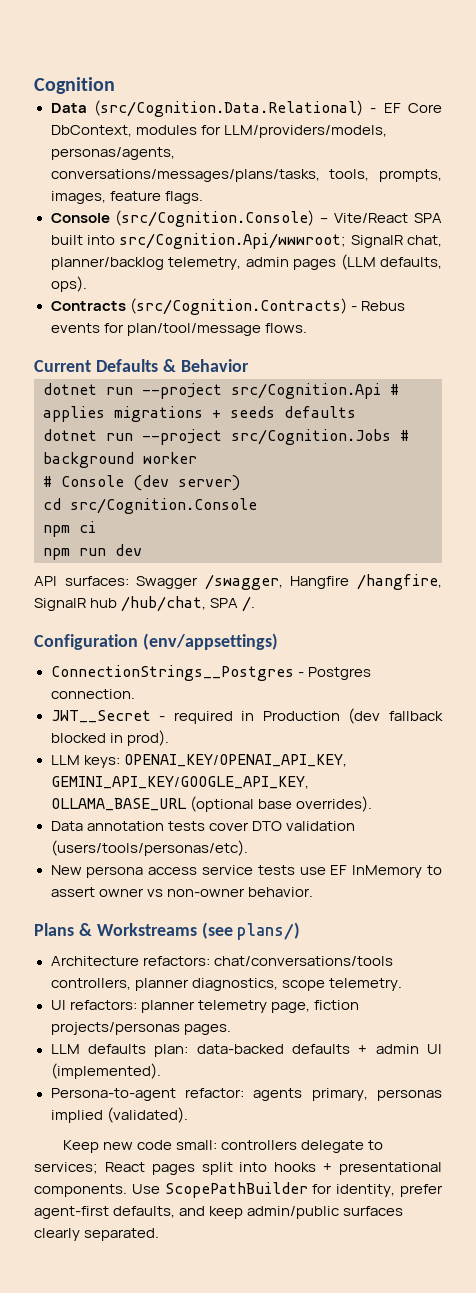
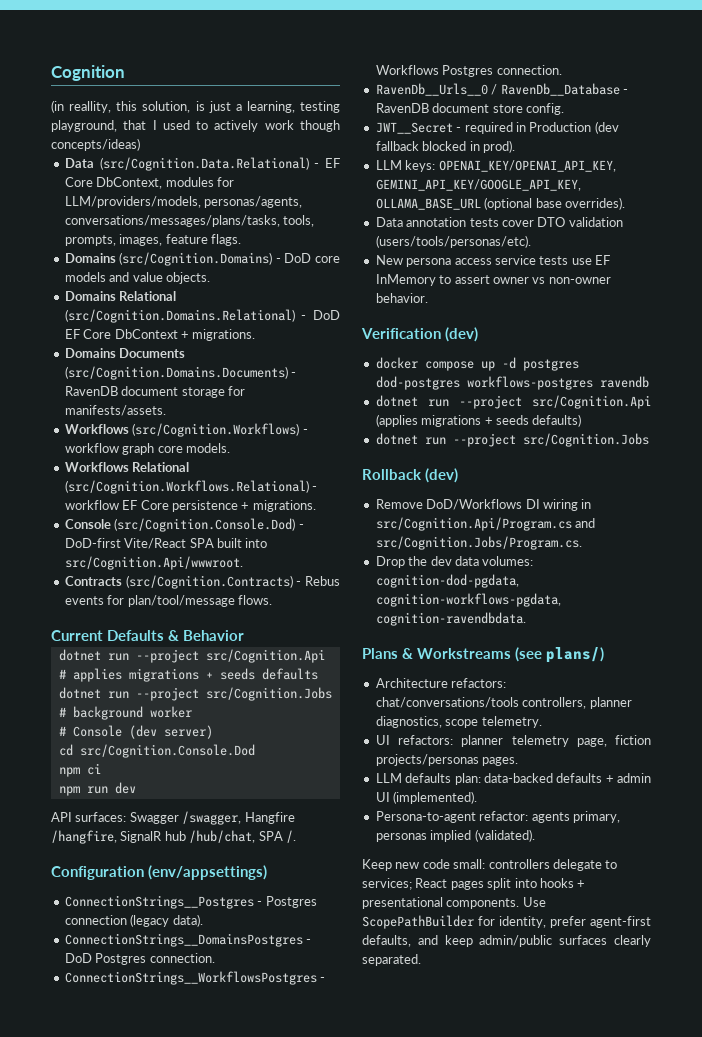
+ (in reallity, this solution, is just a learning, testing playground, that I used to actively work though concepts/ideas)
- Console (src/Cognition.Console) – Vite/React SPA built into src/Cognition.Api/wwwroot; SignalR chat, planner/backlog telemetry, admin pages (LLM defaults, ops).
+ Domains (src/Cognition.Domains) - DoD core models and value objects.
+ Domains Relational (src/Cognition.Domains.Relational) - DoD EF Core DbContext + migrations.
+ Domains Documents (src/Cognition.Domains.Documents) - RavenDB document storage for manifests/assets.
+ Workflows (src/Cognition.Workflows) - workflow graph core models.
+ Workflows Relational (src/Cognition.Workflows.Relational) - workflow EF Core persistence + migrations.
+ Console (src/Cognition.Console.Dod) - DoD-first Vite/React SPA built into src/Cognition.Api/wwwroot.
- cd src/Cognition.Console
+ cd src/Cognition.Console.Dod
- ConnectionStrings__Postgres - Postgres connection.
+ ConnectionStrings__Postgres - Postgres connection (legacy data).
+ ConnectionStrings__DomainsPostgres - DoD Postgres connection.
+ ConnectionStrings__WorkflowsPostgres - Workflows Postgres connection.
+ RavenDb__Urls__0 / RavenDb__Database - RavenDB document store config.
+ Verification (dev)
+ docker compose up -d postgres dod-postgres workflows-postgres ravendb
+ dotnet run --project src/Cognition.Api (applies migrations + seeds defaults)
+ dotnet run --project src/Cognition.Jobs
+ Rollback (dev)
+ Remove DoD/Workflows DI wiring in src/Cognition.Api/Program.cs and src/Cognition.Jobs/Program.cs.
+ Drop the dev data volumes: cognition-dod-pgdata, cognition-workflows-pgdata, cognition-ravendbdata.

